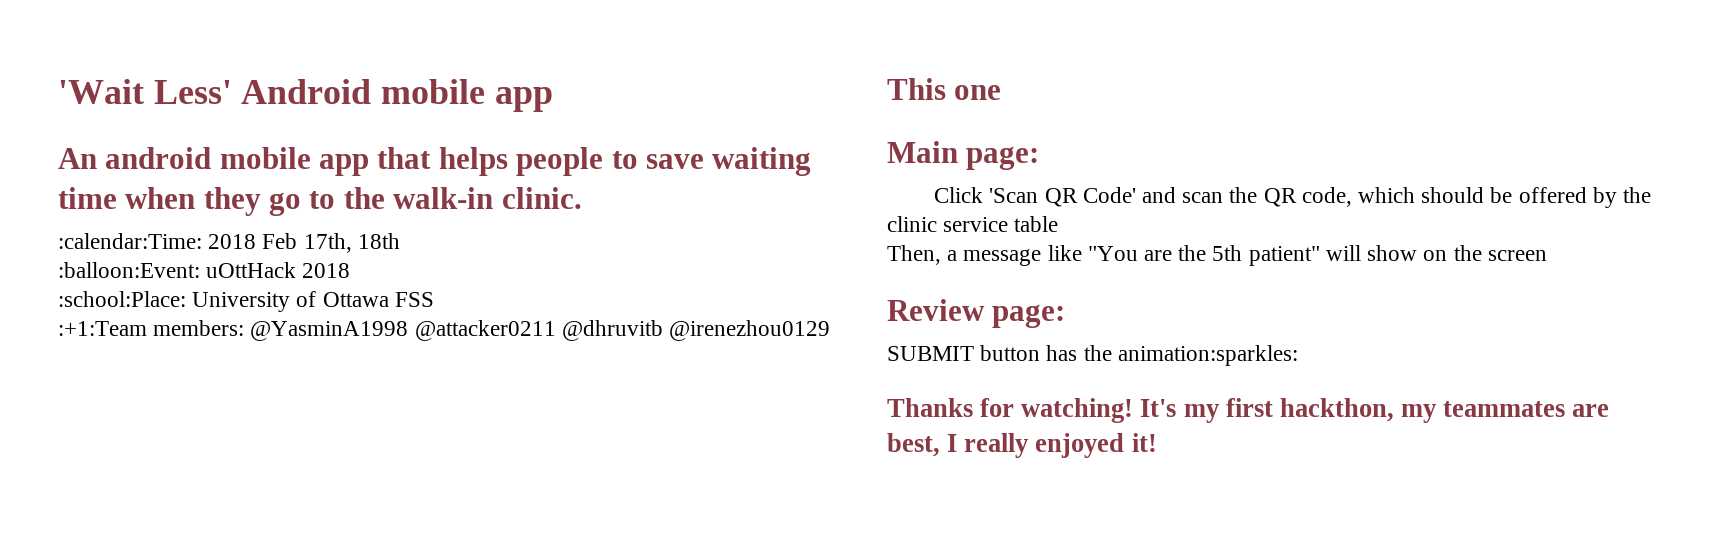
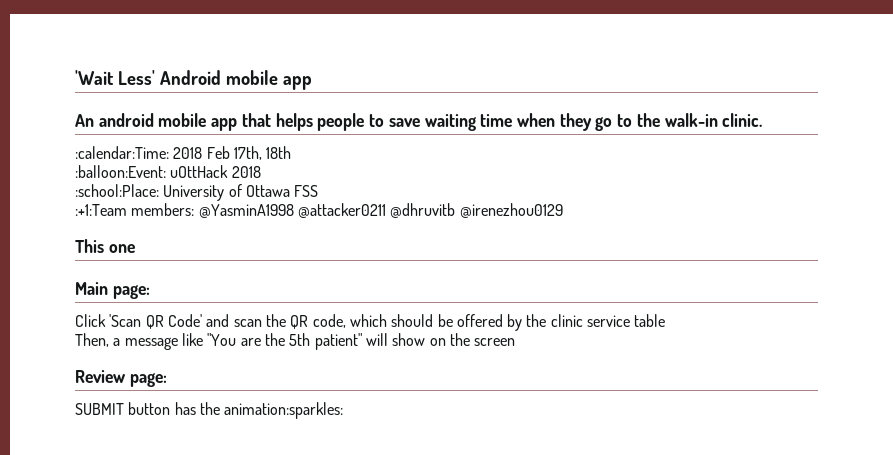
- Thanks for watching! It's my first hackthon, my teammates are best, I really enjoyed it!

